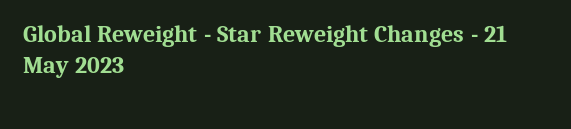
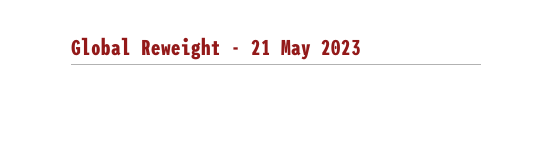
- Global Reweight - Star Reweight Changes - 21 May 2023
+ Global Reweight - 21 May 2023

